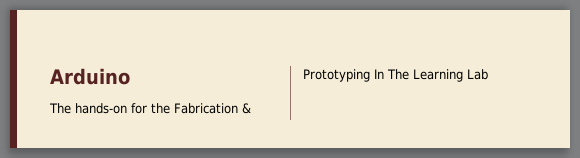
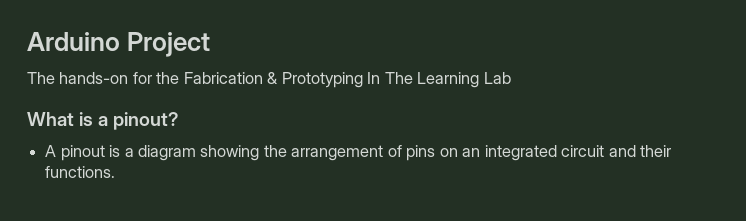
- Arduino
+ Arduino Project
+ What is a pinout?
+ A pinout is a diagram showing the arrangement of pins on an integrated circuit and their functions.

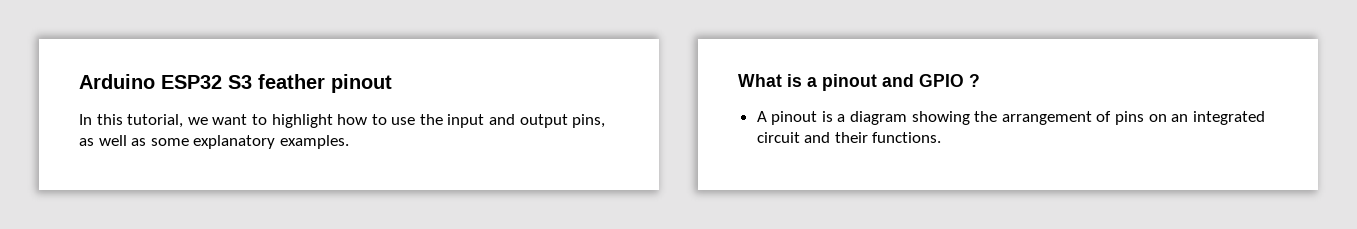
- Arduino Project
- The hands-on for the Fabrication & Prototyping In The Learning Lab
+ Arduino ESP32 S3 feather pinout
+ In this tutorial, we want to highlight how to use the input and output pins, as well as some explanatory examples.
- What is a pinout?
+ What is a pinout and GPIO ?

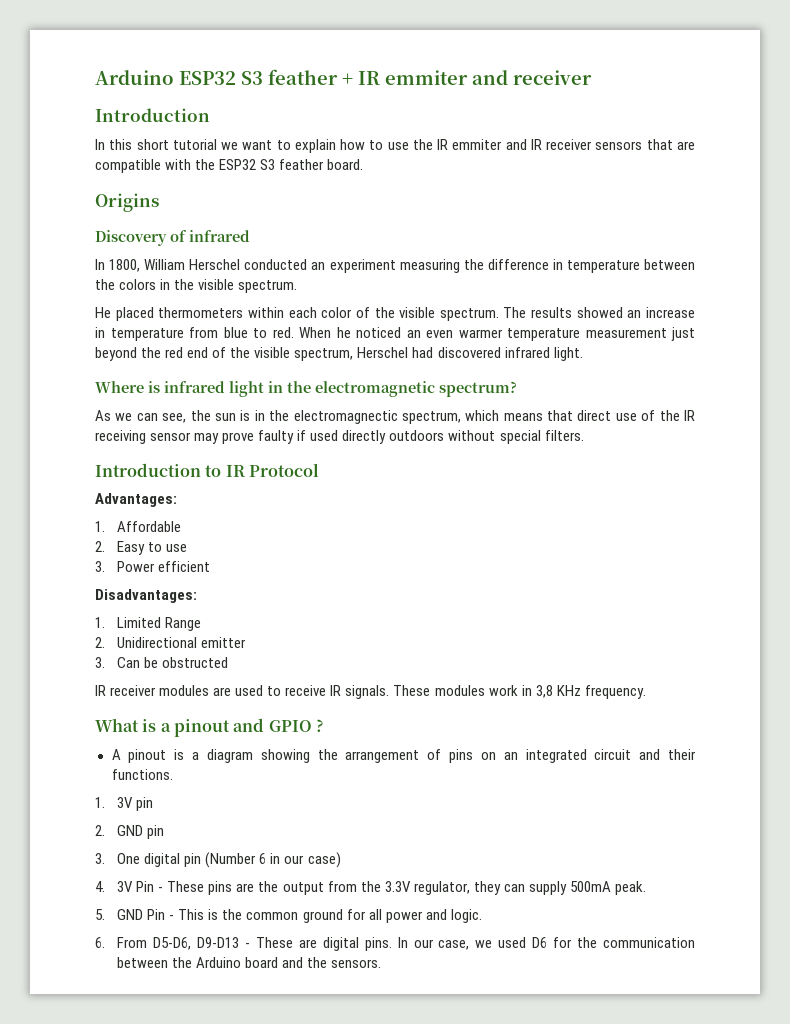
- Arduino ESP32 S3 feather pinout
+ Arduino ESP32 S3 feather + IR emmiter and receiver
+ Introduction
- In this tutorial, we want to highlight how to use the input and output pins, as well as some explanatory examples.
+ In this short tutorial we want to explain how to use the IR emmiter and IR receiver sensors that are compatible with the ESP32 S3 feather board.
+ Origins
+ Discovery of infrared
+ In 1800, William Herschel conducted an experiment measuring the difference in temperature between the colors in the visible spectrum.
+ He placed thermometers within each color of the visible spectrum. The results showed an increase in temperature from blue to red. When he noticed an even warmer temperature measurement just beyond the red end of the visible spectrum, Herschel had discovered infrared light.
+ Where is infrared light in the electromagnetic spectrum?
+ As we can see, the sun is in the electromagnectic spectrum, which means that direct use of the IR receiving sensor may prove faulty if used directly outdoors without special filters.
+ Introduction to IR Protocol
+ Advantages:
+ 1. Affordable
+ 2. Easy to use
+ 3. Power efficient
+ Disadvantages:
+ 1. Limited Range
+ 2. Unidirectional emitter
+ 3. Can be obstructed
+ IR receiver modules are used to receive IR signals. These modules work in 3,8 KHz frequency.
+ 1. 3V pin
+ 2. GND pin
+ 3. One digital pin (Number 6 in our case)
+ 4. 3V Pin - These pins are the output from the 3.3V regulator, they can supply 500mA peak.
+ 5. GND Pin - This is the common ground for all power and logic.
+ 6. From D5-D6, D9-D13 - These are digital pins. In our case, we used D6 for the communication between the Arduino board and the sensors.

